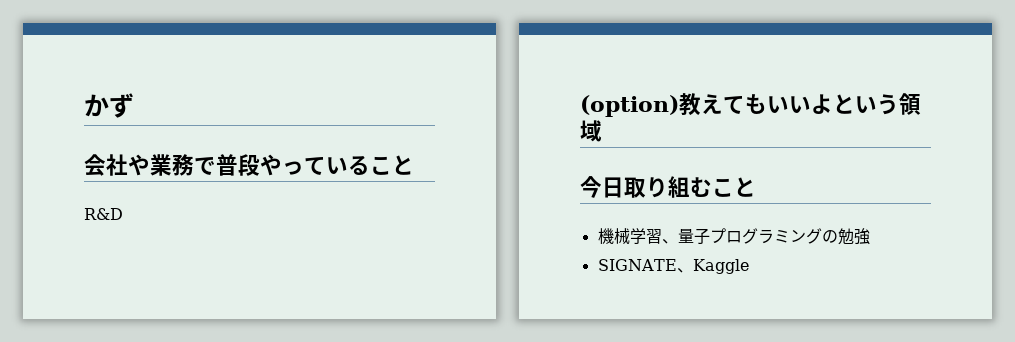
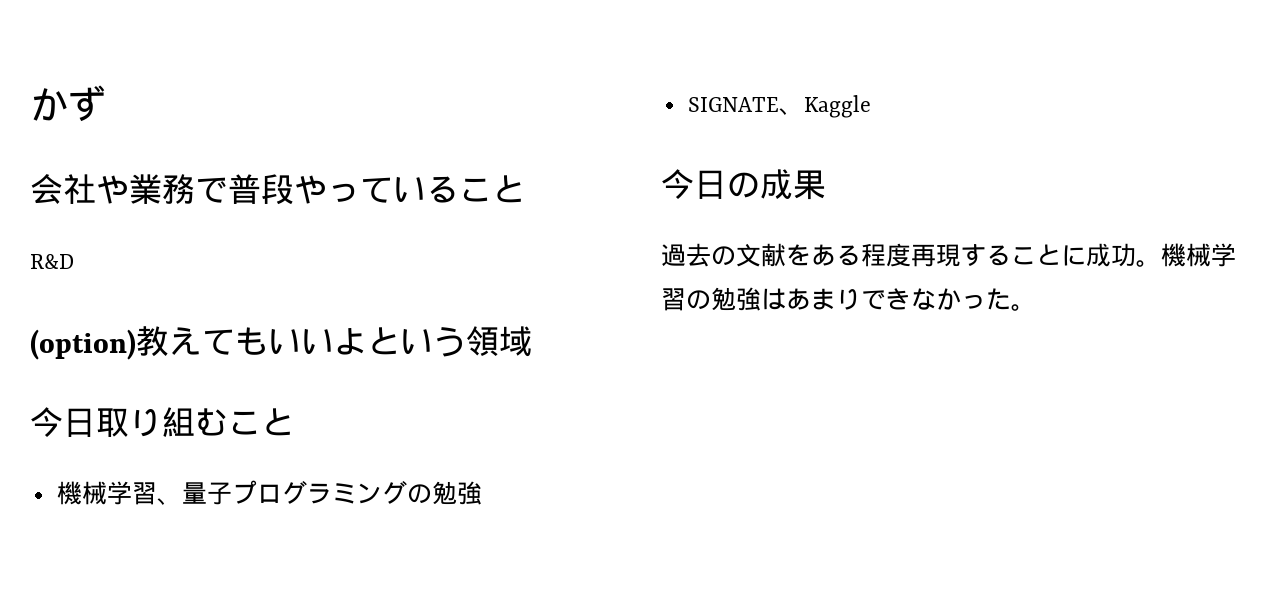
+ 今日の成果
+ 過去の文献をある程度再現することに成功。機械学習の勉強はあまりできなかった。

